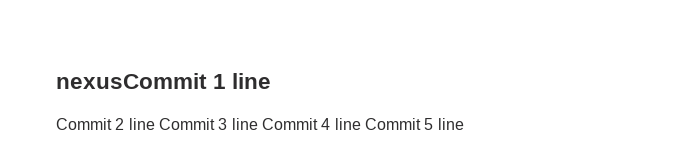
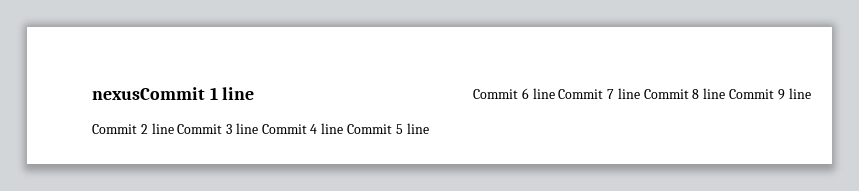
- Commit 2 line Commit 3 line Commit 4 line Commit 5 line
+ Commit 2 line Commit 3 line Commit 4 line Commit 5 line Commit 6 line Commit 7 line Commit 8 line Commit 9 line

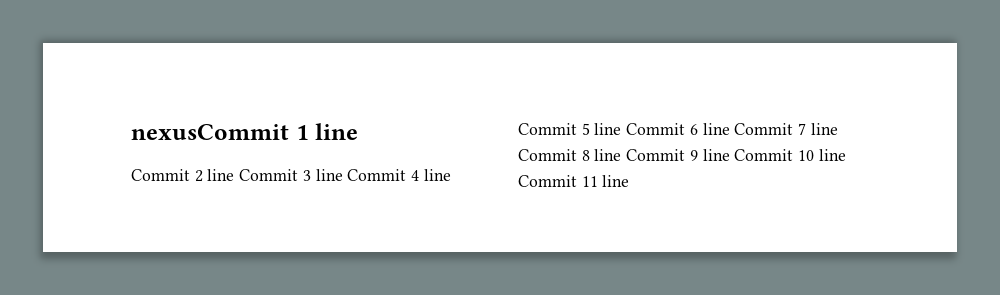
- Commit 2 line Commit 3 line Commit 4 line Commit 5 line Commit 6 line Commit 7 line Commit 8 line Commit 9 line
+ Commit 2 line Commit 3 line Commit 4 line Commit 5 line Commit 6 line Commit 7 line Commit 8 line Commit 9 line Commit 10 line Commit 11 line

